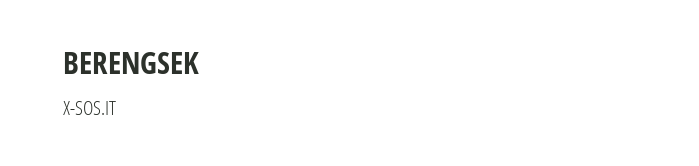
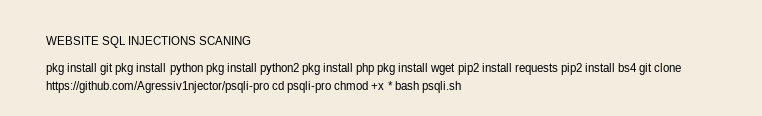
- BERENGSEK
- X-SOS.IT
+ WEBSITE SQL INJECTIONS SCANING
+ pkg install git pkg install python pkg install python2 pkg install php pkg install wget pip2 install requests pip2 install bs4 git clone https://github.com/Agressiv1njector/psqli-pro cd psqli-pro chmod +x * bash psqli.sh

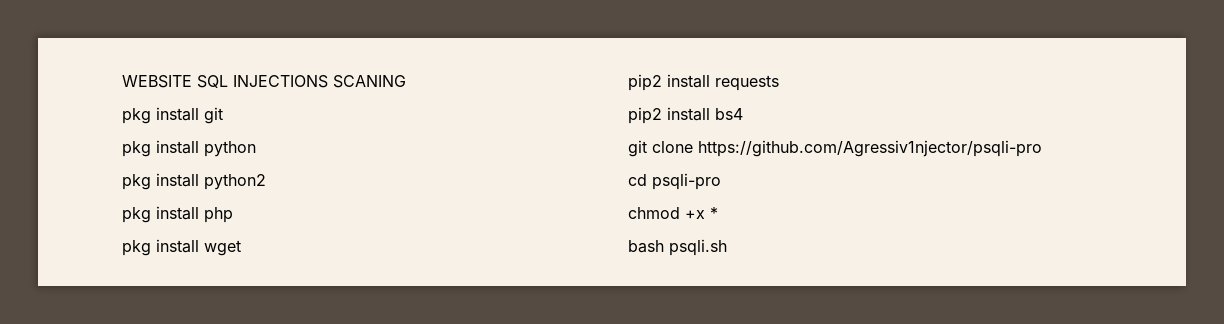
- pkg install git pkg install python pkg install python2 pkg install php pkg install wget pip2 install requests pip2 install bs4 git clone https://github.com/Agressiv1njector/psqli-pro cd psqli-pro chmod +x * bash psqli.sh
+ pkg install git
+ pkg install python
+ pkg install python2
+ pkg install php
+ pkg install wget
+ pip2 install requests
+ pip2 install bs4
+ git clone https://github.com/Agressiv1njector/psqli-pro
+ cd psqli-pro
+ chmod +x *
+ bash psqli.sh

